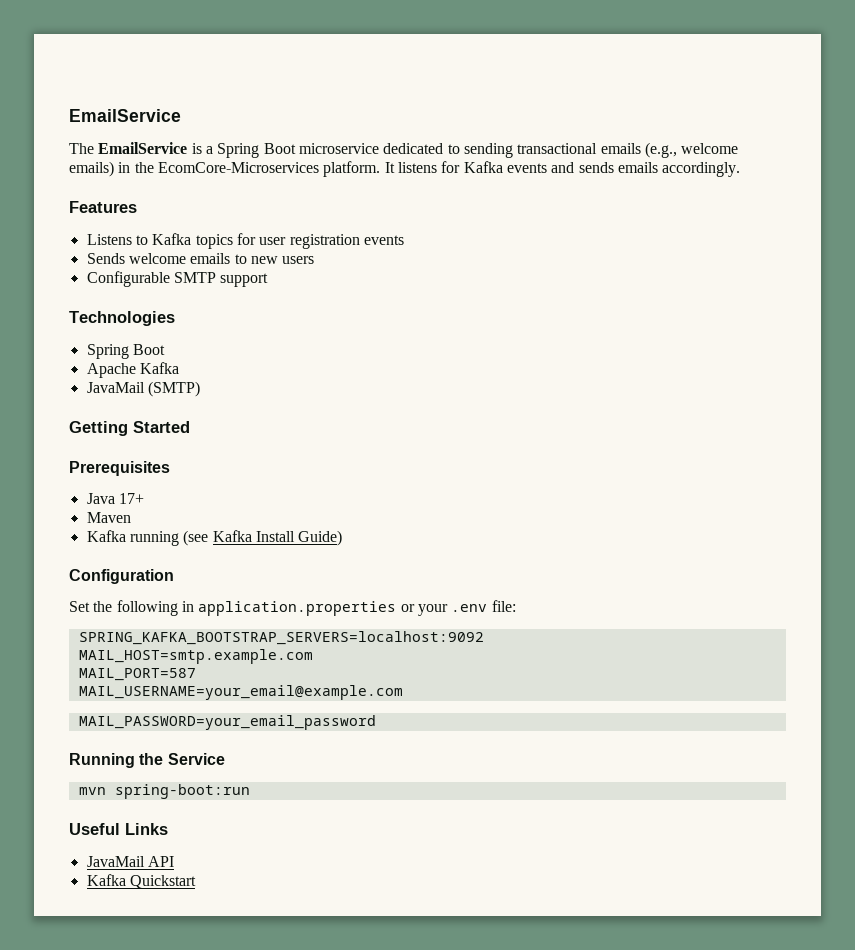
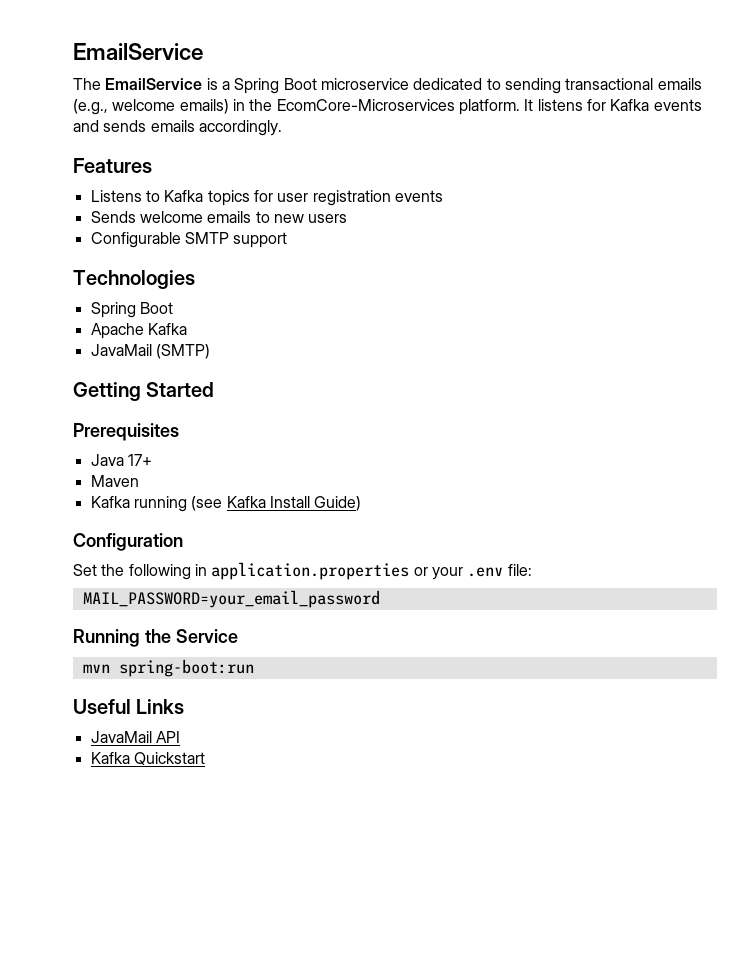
- SPRING_KAFKA_BOOTSTRAP_SERVERS=localhost:9092
- MAIL_HOST=smtp.example.com
- MAIL_PORT=587
- MAIL_USERNAME=your_email@example.com

